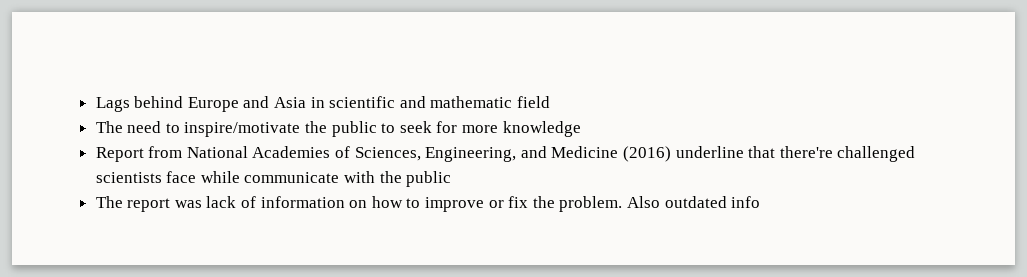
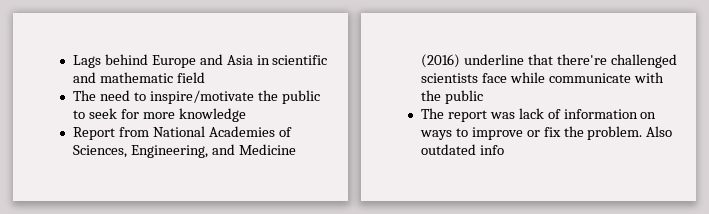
- The report was lack of information on how to improve or fix the problem.
+ The report was lack of information on ways to improve or fix the problem.

